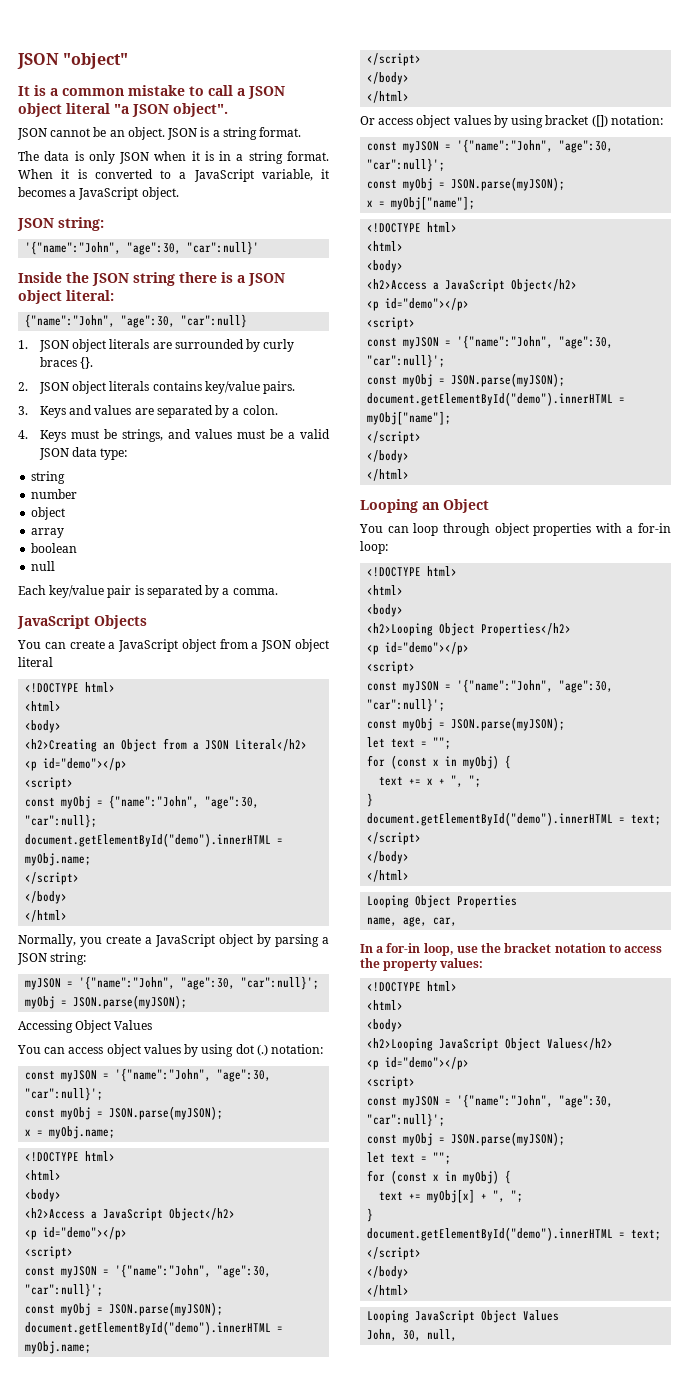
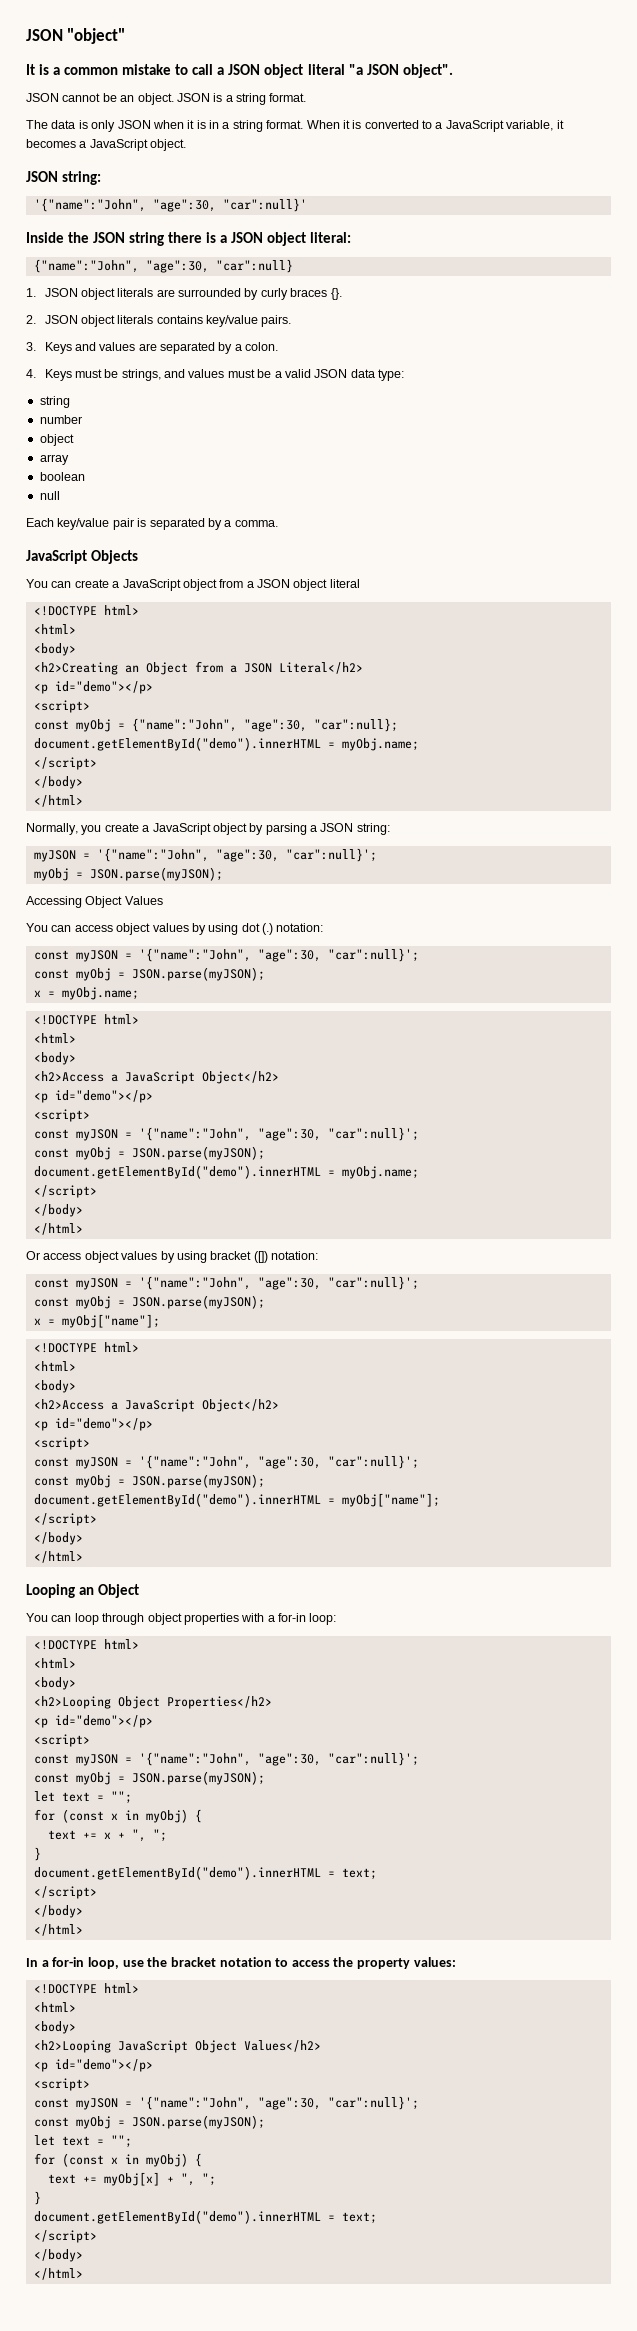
- Looping Object Properties
- name, age, car,
- Looping JavaScript Object Values
- John, 30, null,

